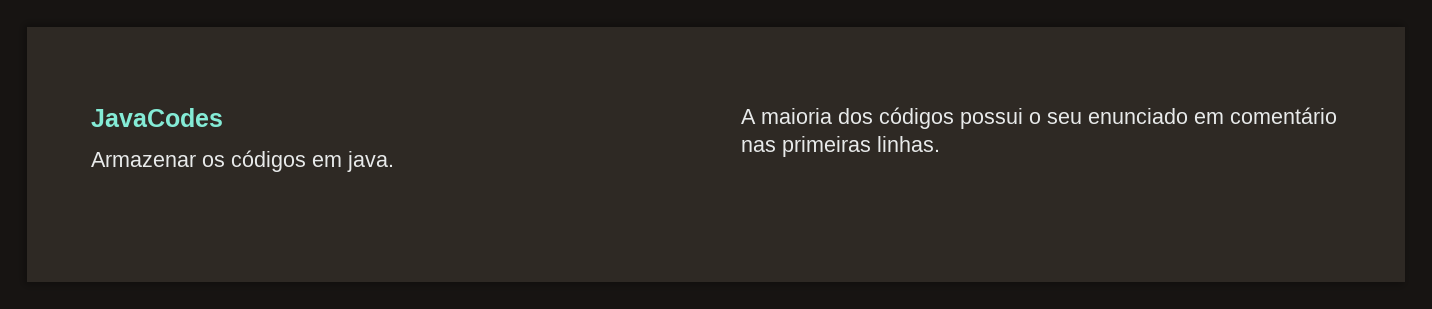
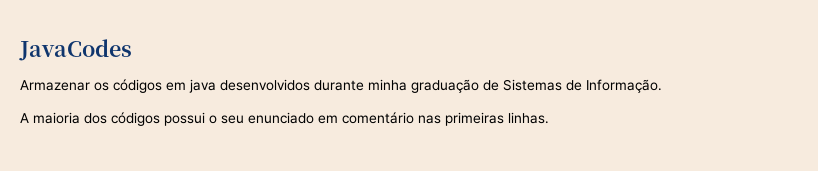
- Armazenar os códigos em java.
+ Armazenar os códigos em java desenvolvidos durante minha graduação de Sistemas de Informação.

